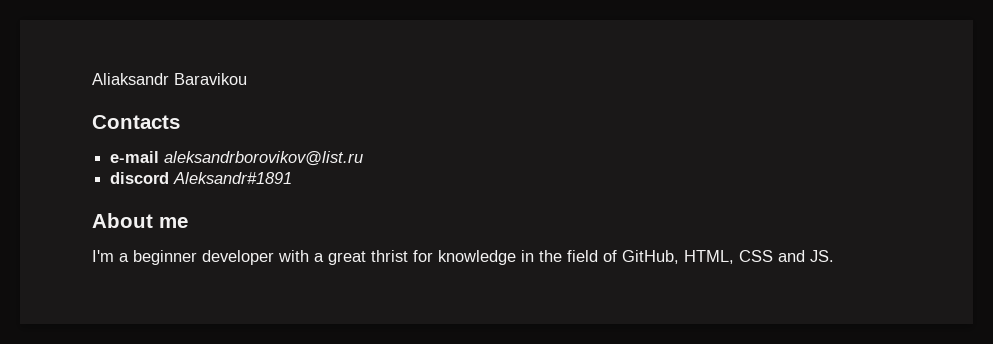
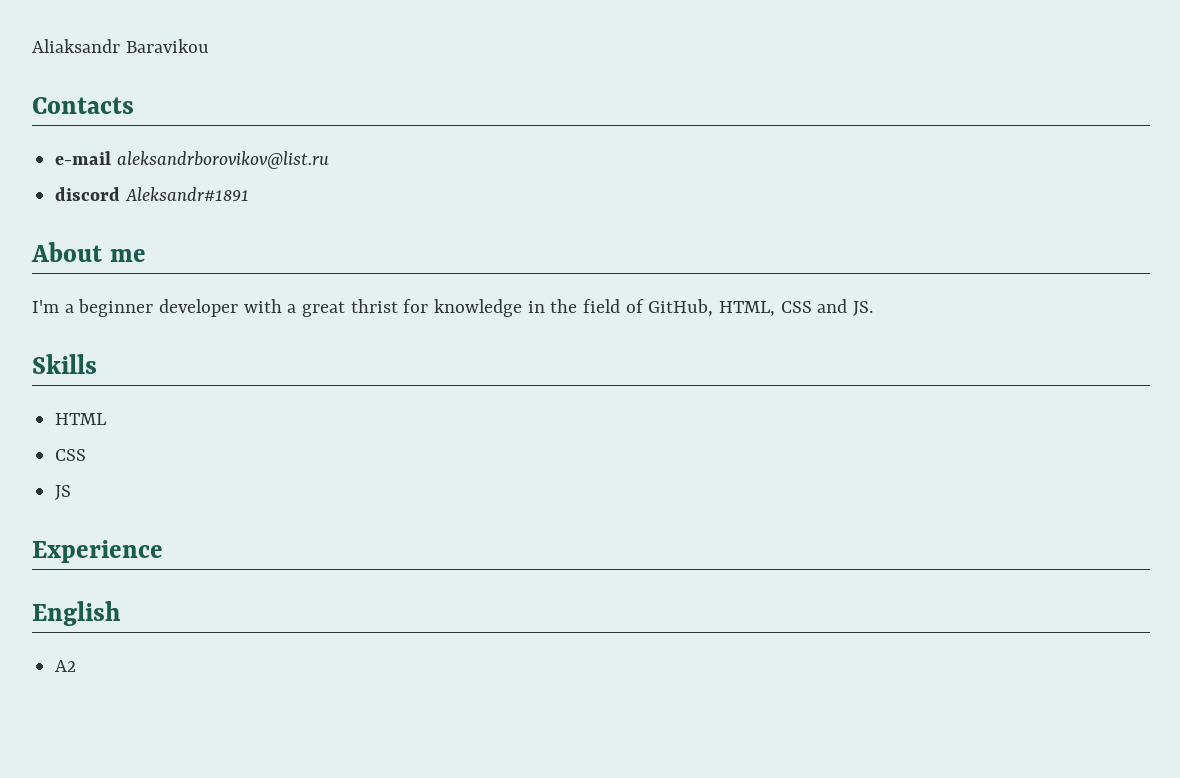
+ Skills
+ HTML
+ CSS
+ JS
+ Experience
+ English
+ A2

